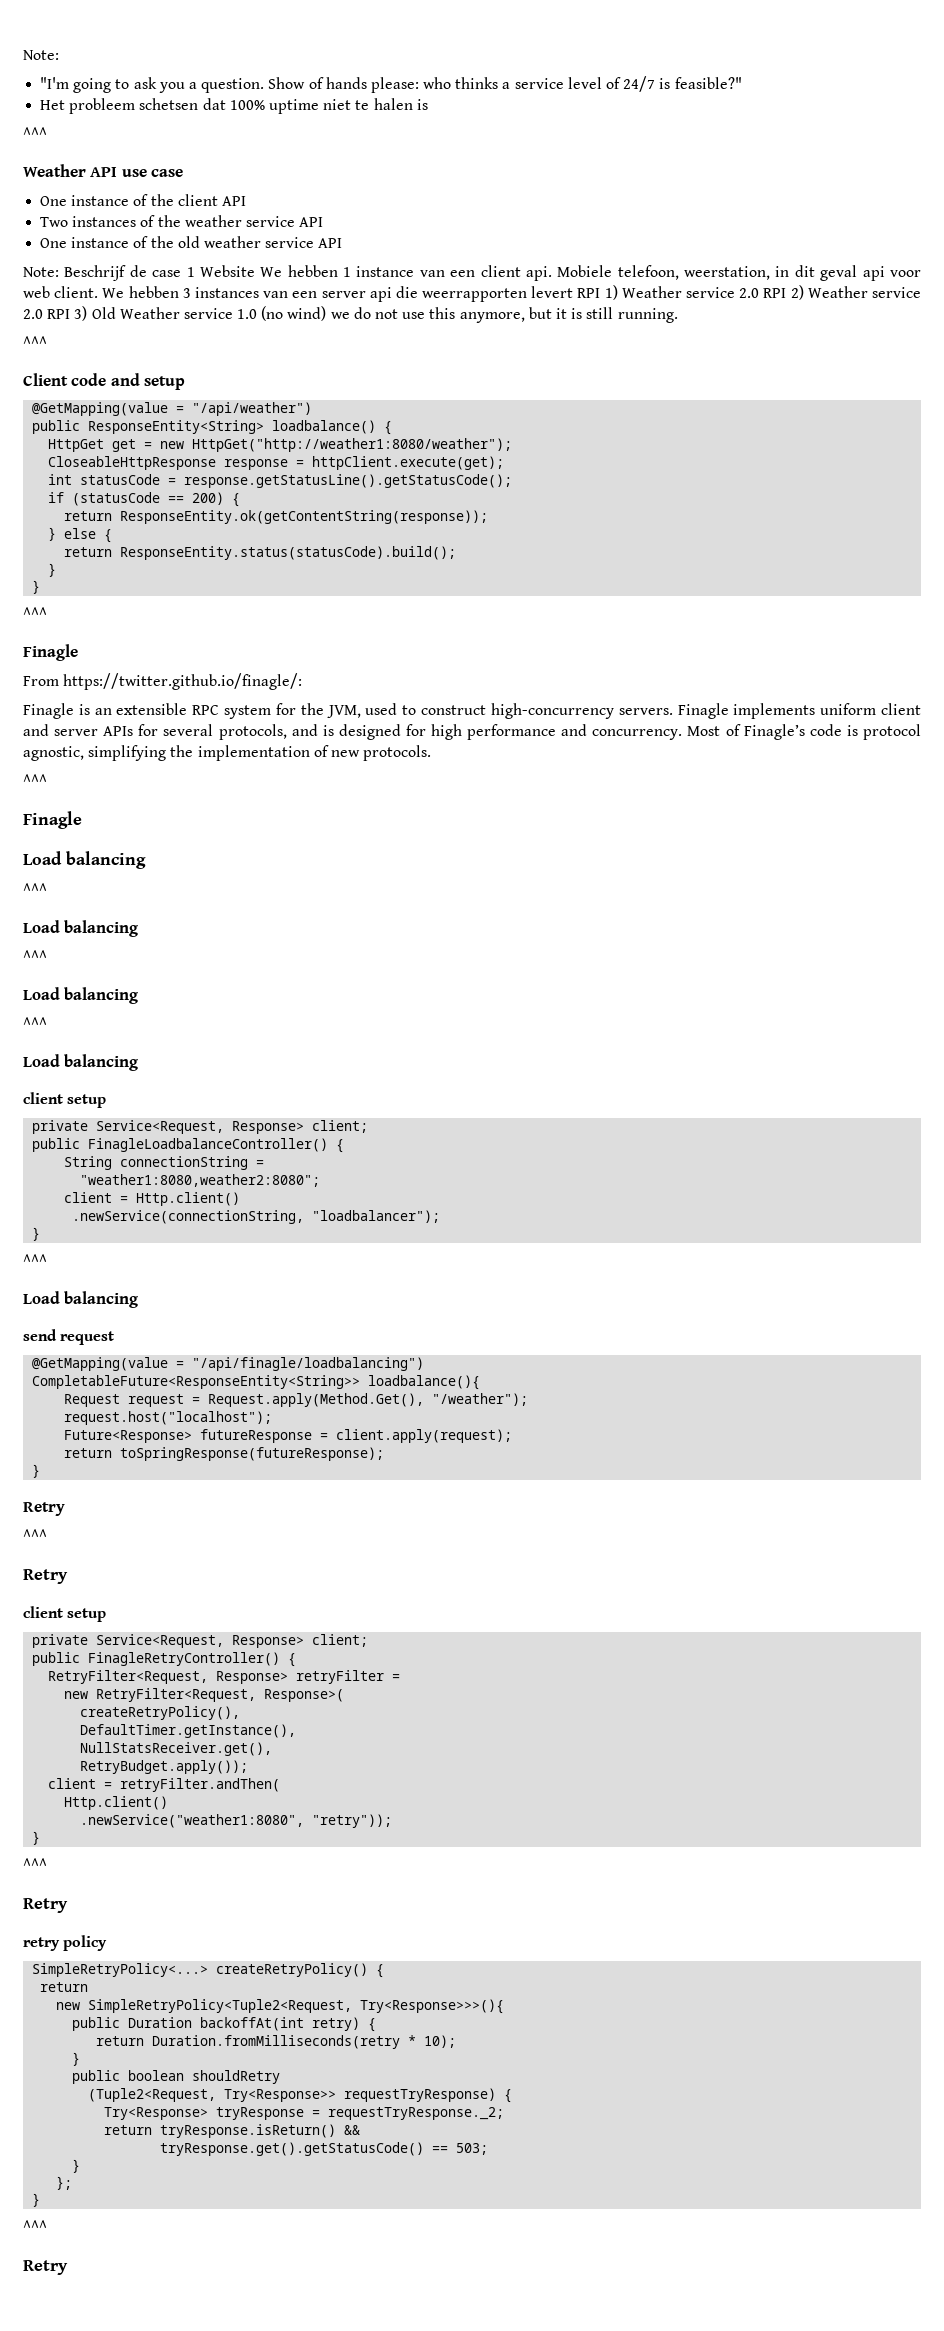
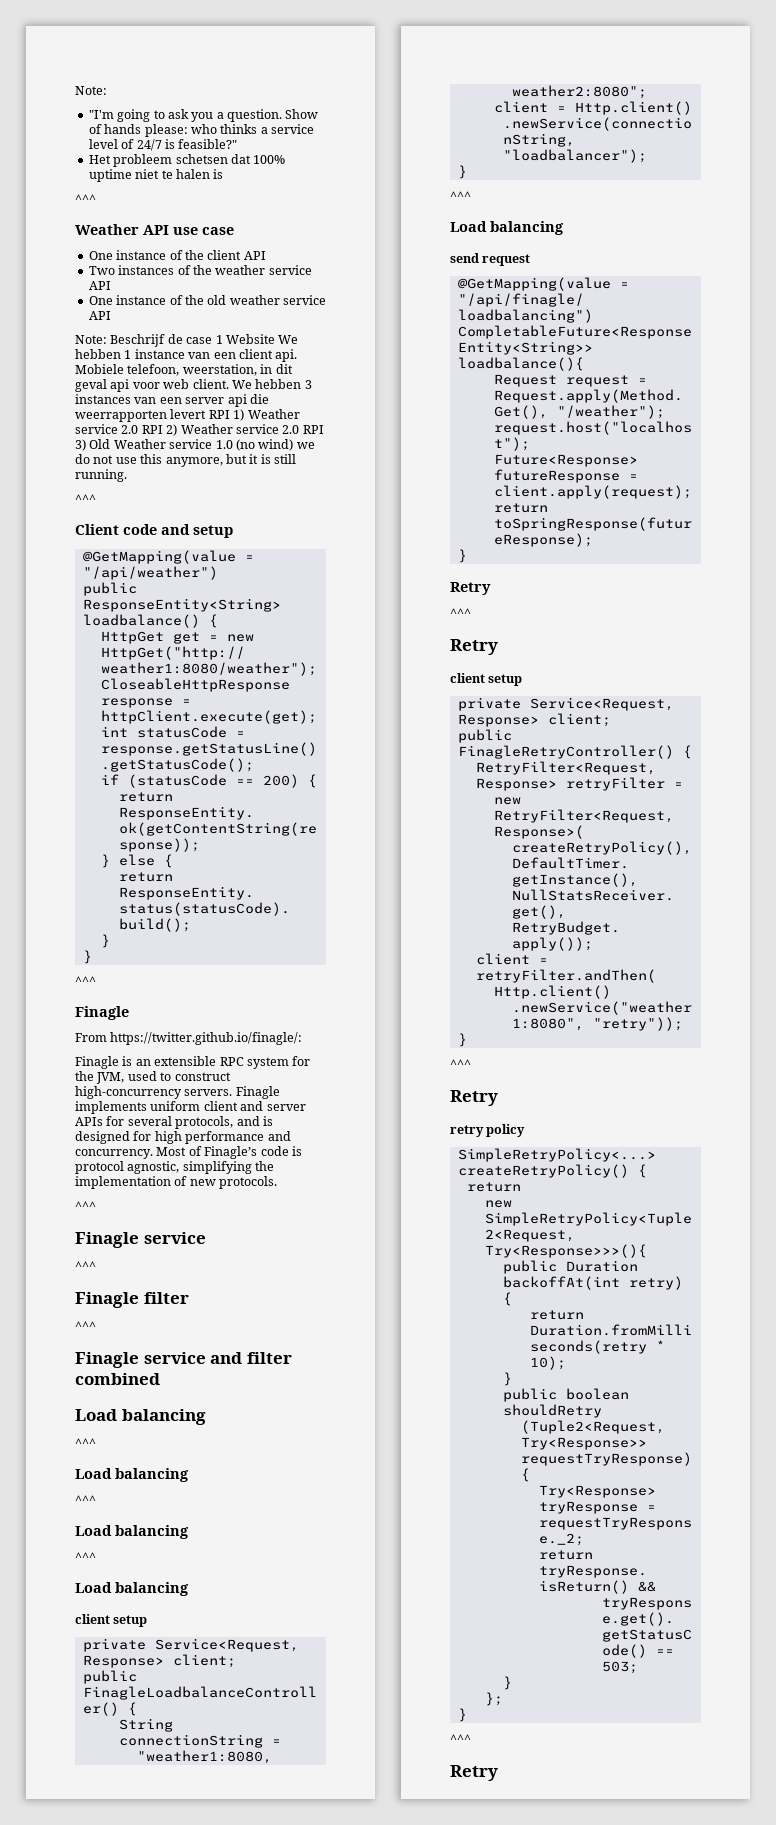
  Most of Finagle’s code is protocol agnostic, simplifying the implementation of new protocols.
  ^^^
- Finagle
+ Finagle service
+ ^^^
+ Finagle filter
+ ^^^
+ Finagle service and filter combined

